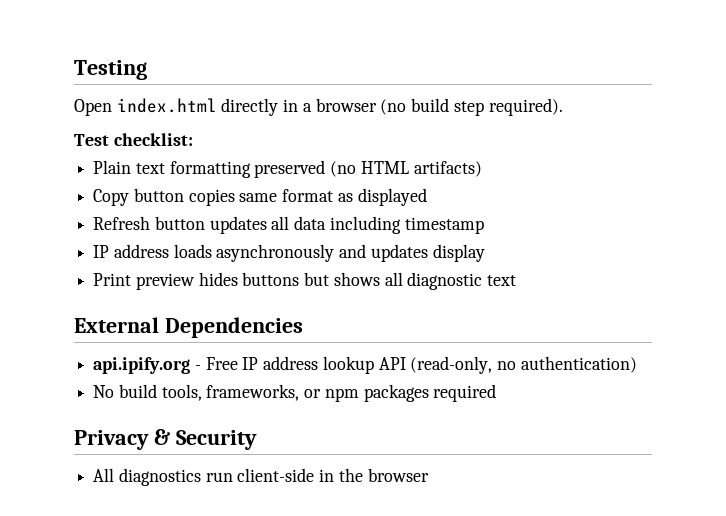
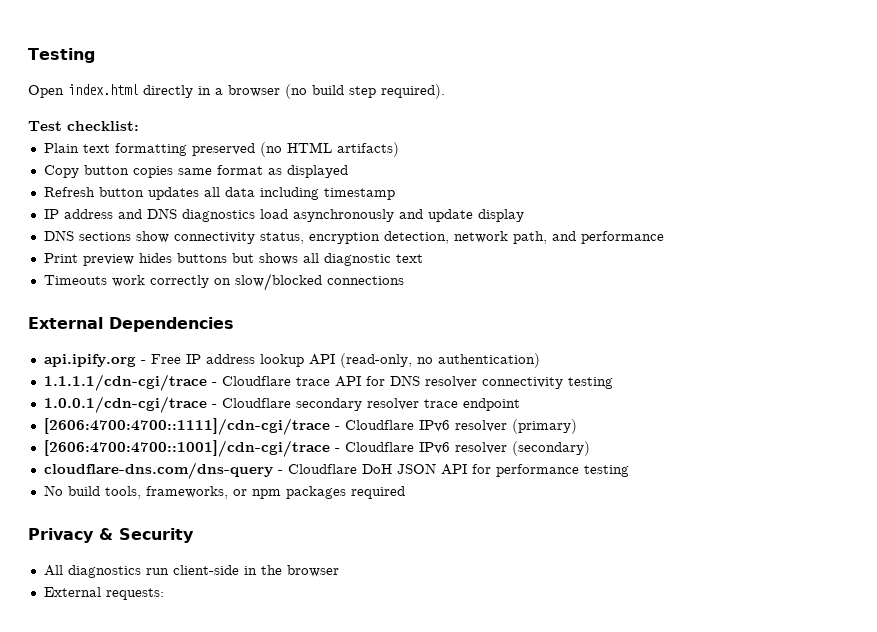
- IP address loads asynchronously and updates display
+ IP address and DNS diagnostics load asynchronously and update display
+ DNS sections show connectivity status, encryption detection, network path, and performance
+ Timeouts work correctly on slow/blocked connections
+ 1.1.1.1/cdn-cgi/trace - Cloudflare trace API for DNS resolver connectivity testing
+ 1.0.0.1/cdn-cgi/trace - Cloudflare secondary resolver trace endpoint
+ [2606:4700:4700::1111]/cdn-cgi/trace - Cloudflare IPv6 resolver (primary)
+ [2606:4700:4700::1001]/cdn-cgi/trace - Cloudflare IPv6 resolver (secondary)
+ cloudflare-dns.com/dns-query - Cloudflare DoH JSON API for performance testing
+ External requests:

